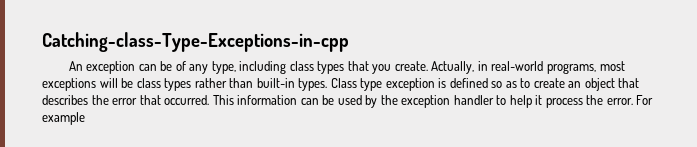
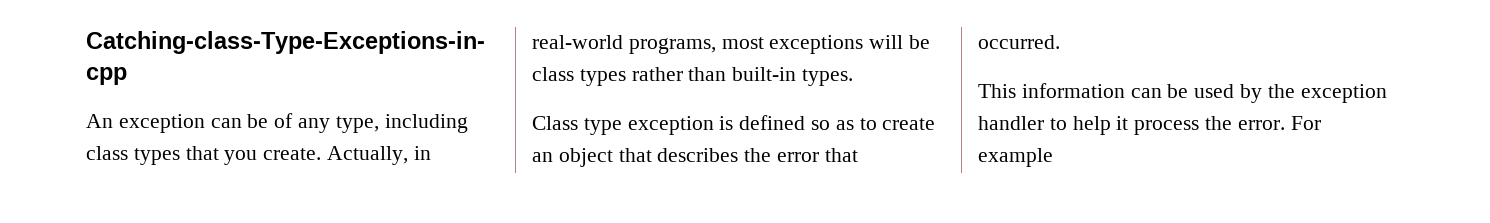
- Actually, in real-world programs, most exceptions will be class types rather than built-in types. Class type exception is defined so as to create an object that describes the error that occurred. This information can be used by the exception handler to help it process the error.
+ Actually, in real-world programs, most exceptions will be class types rather than built-in types.
+ Class type exception is defined so as to create an object that describes the error that occurred.
+ This information can be used by the exception handler to help it process the error.

